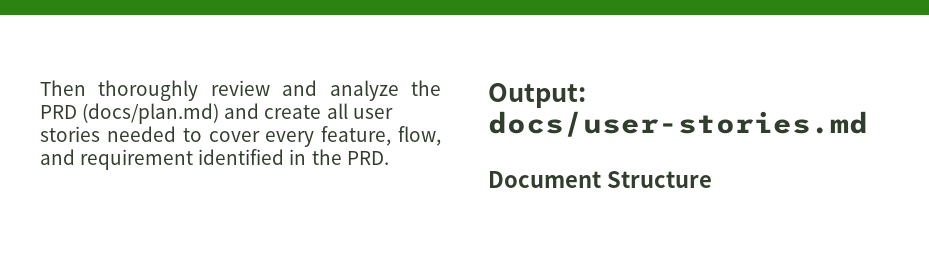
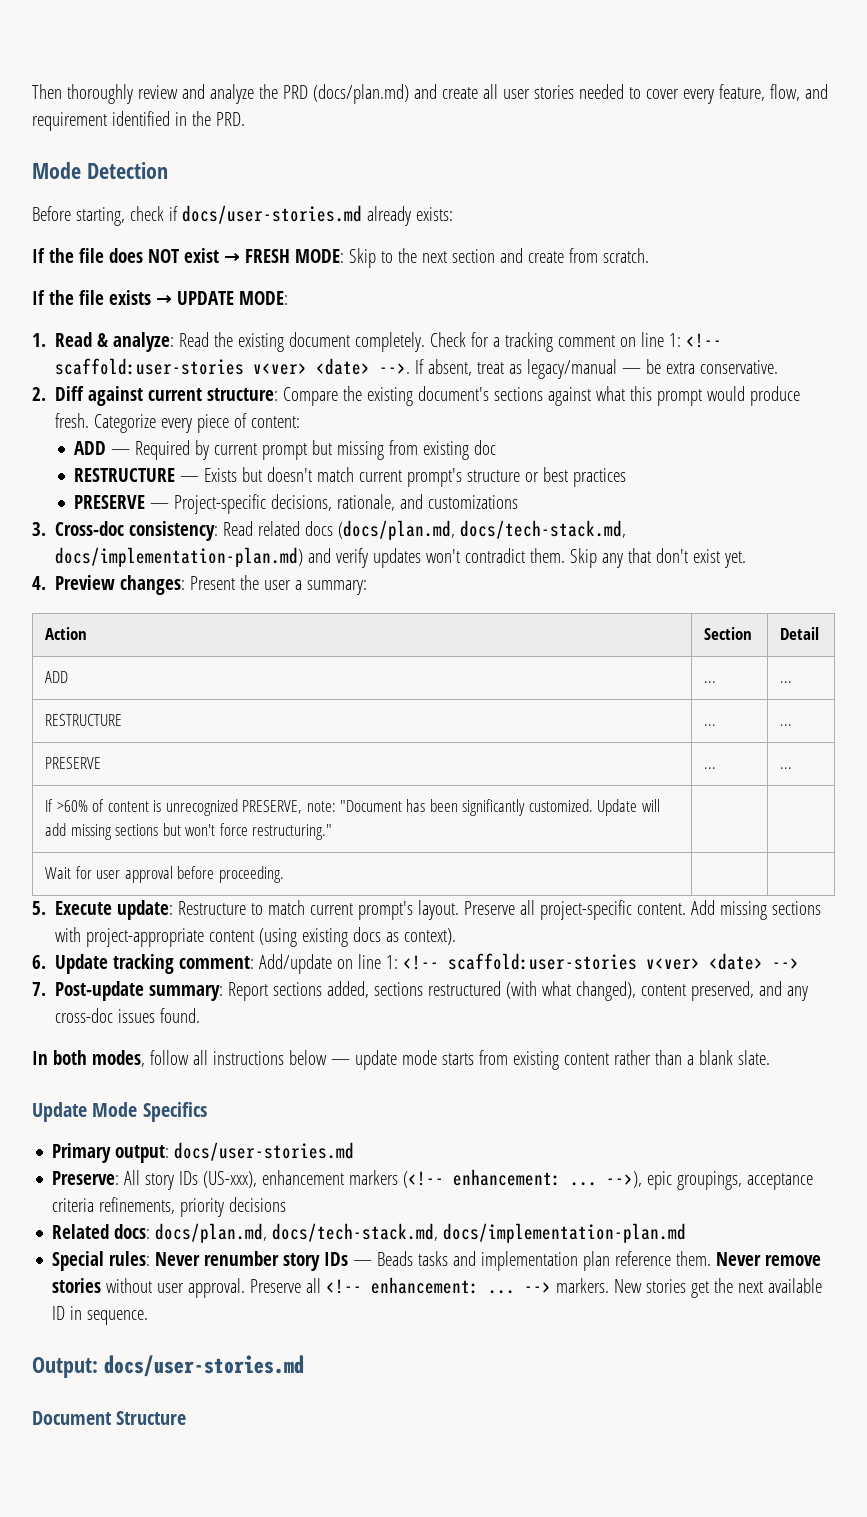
+ Mode Detection
+ Before starting, check if docs/user-stories.md already exists:
+ If the file does NOT exist → FRESH MODE: Skip to the next section and create from scratch.
+ If the file exists → UPDATE MODE:
+ 1. Read & analyze: Read the existing document completely. Check for a tracking comment on line 1: <!-- scaffold:user-stories v<ver> <date> -->. If absent, treat as legacy/manual — be extra conservative.
+ 2. Diff against current structure: Compare the existing document's sections against what this prompt would produce fresh. Categorize every piece of content:
+ ADD — Required by current prompt but missing from existing doc
+ RESTRUCTURE — Exists but doesn't match current prompt's structure or best practices
+ PRESERVE — Project-specific decisions, rationale, and customizations
+ 3. Cross-doc consistency: Read related docs (docs/plan.md, docs/tech-stack.md, docs/implementation-plan.md) and verify updates won't contradict them. Skip any that don't exist yet.
+ 4. Preview changes: Present the user a summary:
+ Action | Section | Detail
+ ADD | ... | ...
+ RESTRUCTURE | ... | ...
+ PRESERVE | ... | ...
+ If >60% of content is unrecognized PRESERVE, note: "Document has been significantly customized. Update will add missing sections but won't force restructuring." | |
+ Wait for user approval before proceeding. | |
+ 5. Execute update: Restructure to match current prompt's layout. Preserve all project-specific content. Add missing sections with project-appropriate content (using existing docs as context).
+ 6. Update tracking comment: Add/update on line 1: <!-- scaffold:user-stories v<ver> <date> -->
+ 7. Post-update summary: Report sections added, sections restructured (with what changed), content preserved, and any cross-doc issues found.
+ In both modes, follow all instructions below — update mode starts from existing content rather than a blank slate.
+ Update Mode Specifics
+ Primary output: docs/user-stories.md
+ Preserve: All story IDs (US-xxx), enhancement markers (<!-- enhancement: ... -->), epic groupings, acceptance criteria refinements, priority decisions
+ Related docs: docs/plan.md, docs/tech-stack.md, docs/implementation-plan.md
+ Special rules: Never renumber story IDs — Beads tasks and implementation plan reference them. Never remove stories without user approval. Preserve all <!-- enhancement: ... --> markers. New stories get the next available ID in sequence.

